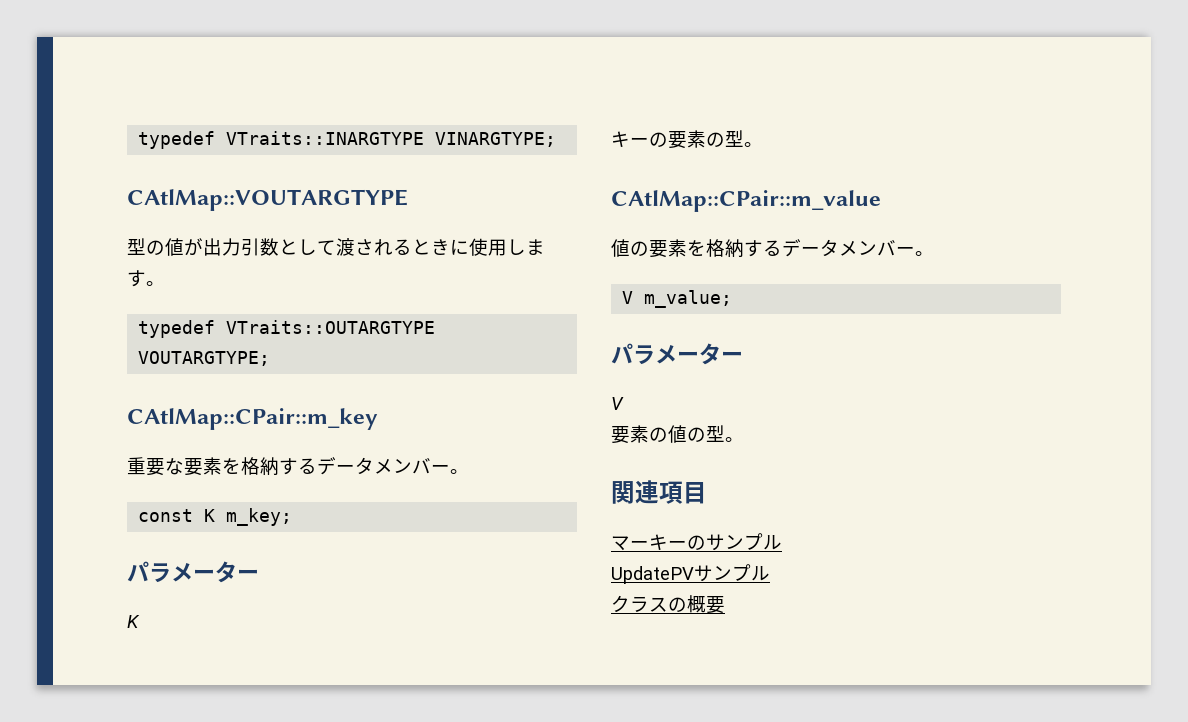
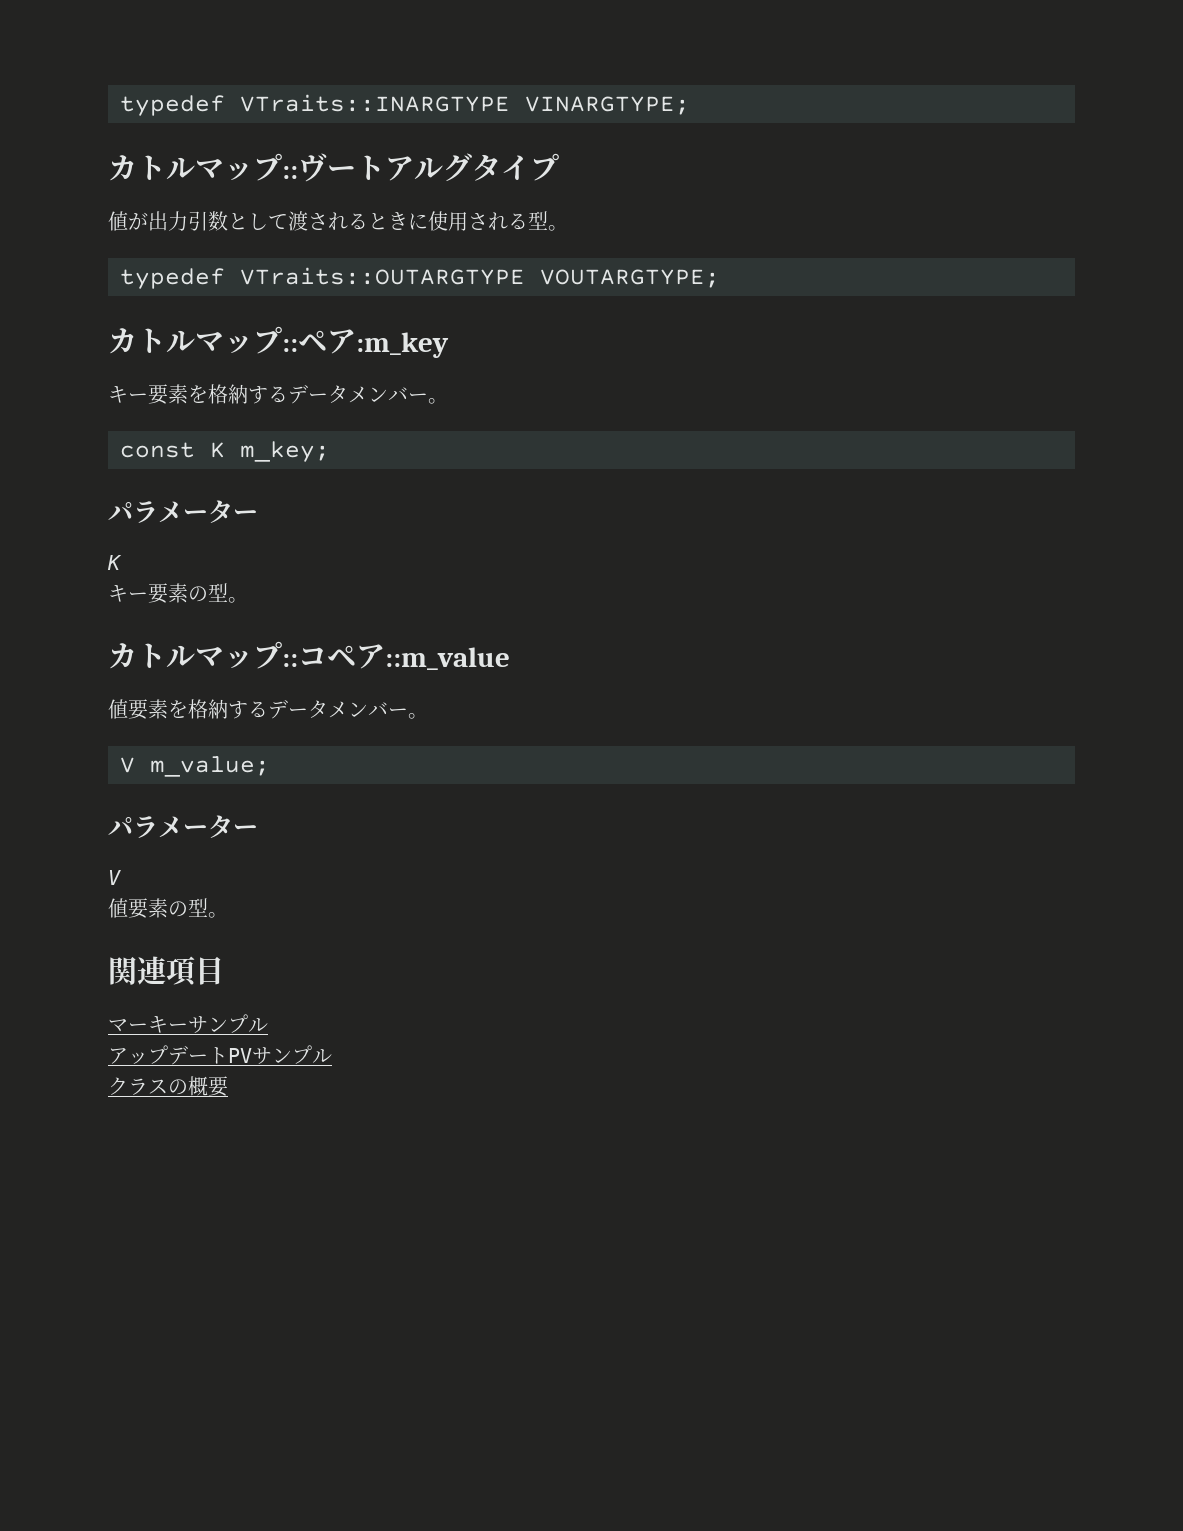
- CAtlMap::VOUTARGTYPE
- 型の値が出力引数として渡されるときに使用します。
+ カトルマップ::ヴートアルグタイプ
+ 値が出力引数として渡されるときに使用される型。
- CAtlMap::CPair::m_key
- 重要な要素を格納するデータメンバー。
+ カトルマップ::ペア:m_key
+ キー要素を格納するデータメンバー。
- キーの要素の型。
- CAtlMap::CPair::m_value
- 値の要素を格納するデータメンバー。
+ キー要素の型。
+ カトルマップ::コペア::m_value
+ 値要素を格納するデータメンバー。
- 要素の値の型。
+ 値要素の型。
- マーキーのサンプル
- UpdatePVサンプル
+ マーキーサンプル
+ アップデートPVサンプル

